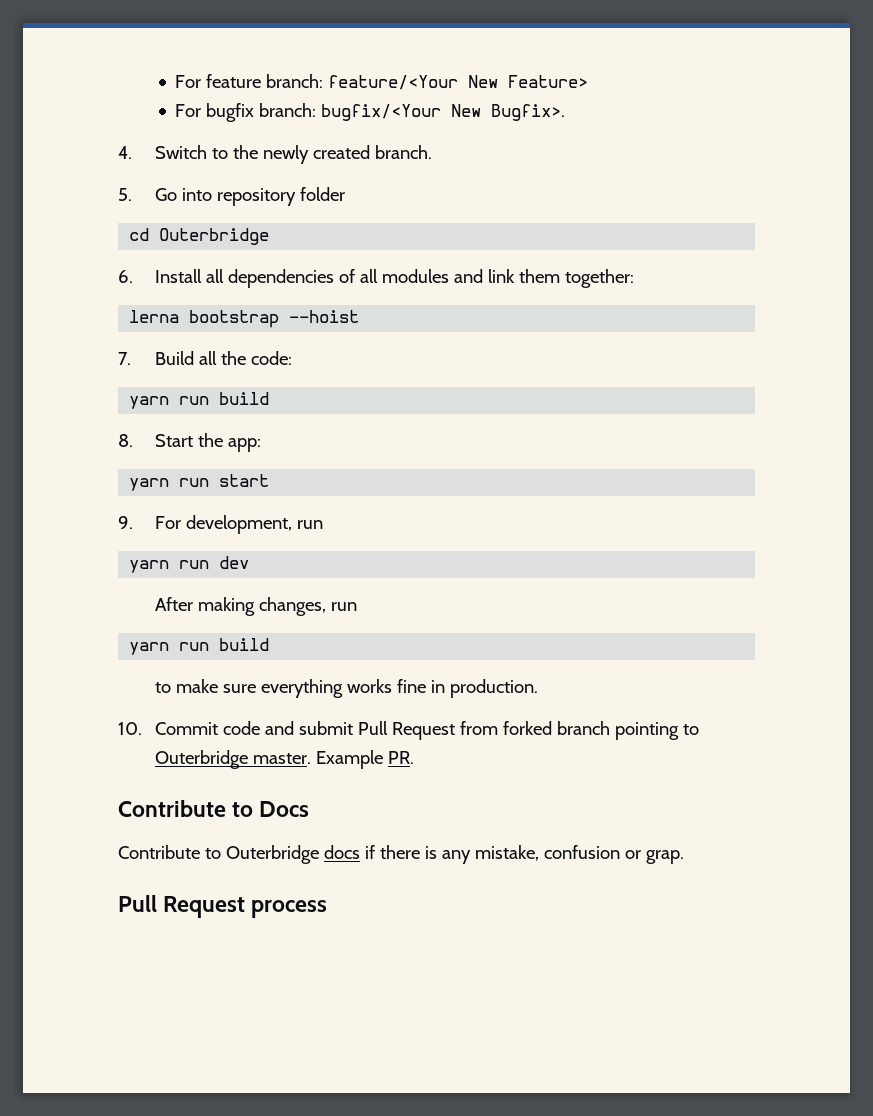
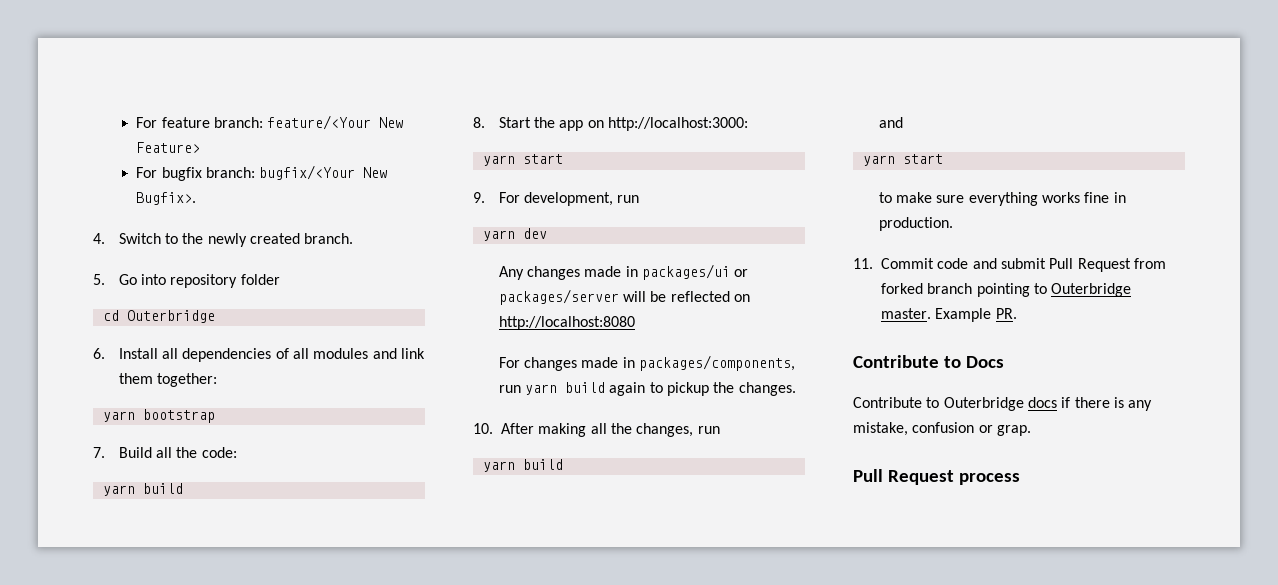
- lerna bootstrap --hoist
+ yarn bootstrap
  7. Build all the code:
- yarn run build
+ yarn build
- 8. Start the app:
- yarn run start
+ 8. Start the app on http://localhost:3000:
+ yarn start
- yarn run dev
+ yarn dev
- After making changes, run
- yarn run build
+ Any changes made in packages/ui or packages/server will be reflected on http://localhost:8080
+ For changes made in packages/components, run yarn build again to pickup the changes.
+ 10. After making all the changes, run
+ yarn build
+ and
+ yarn start
- 10. Commit code and submit Pull Request from forked branch pointing to Outerbridge master.
+ 11. Commit code and submit Pull Request from forked branch pointing to Outerbridge master.

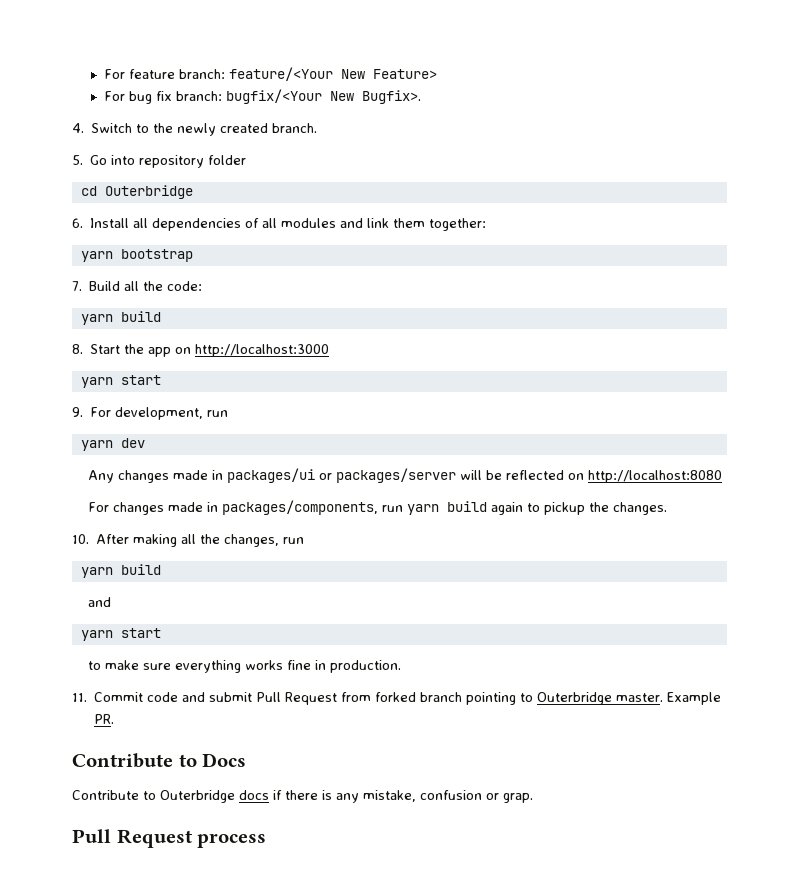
- For bugfix branch: bugfix/<Your New Bugfix>.
+ For bug fix branch: bugfix/<Your New Bugfix>.
- 8. Start the app on http://localhost:3000:
+ 8. Start the app on http://localhost:3000

